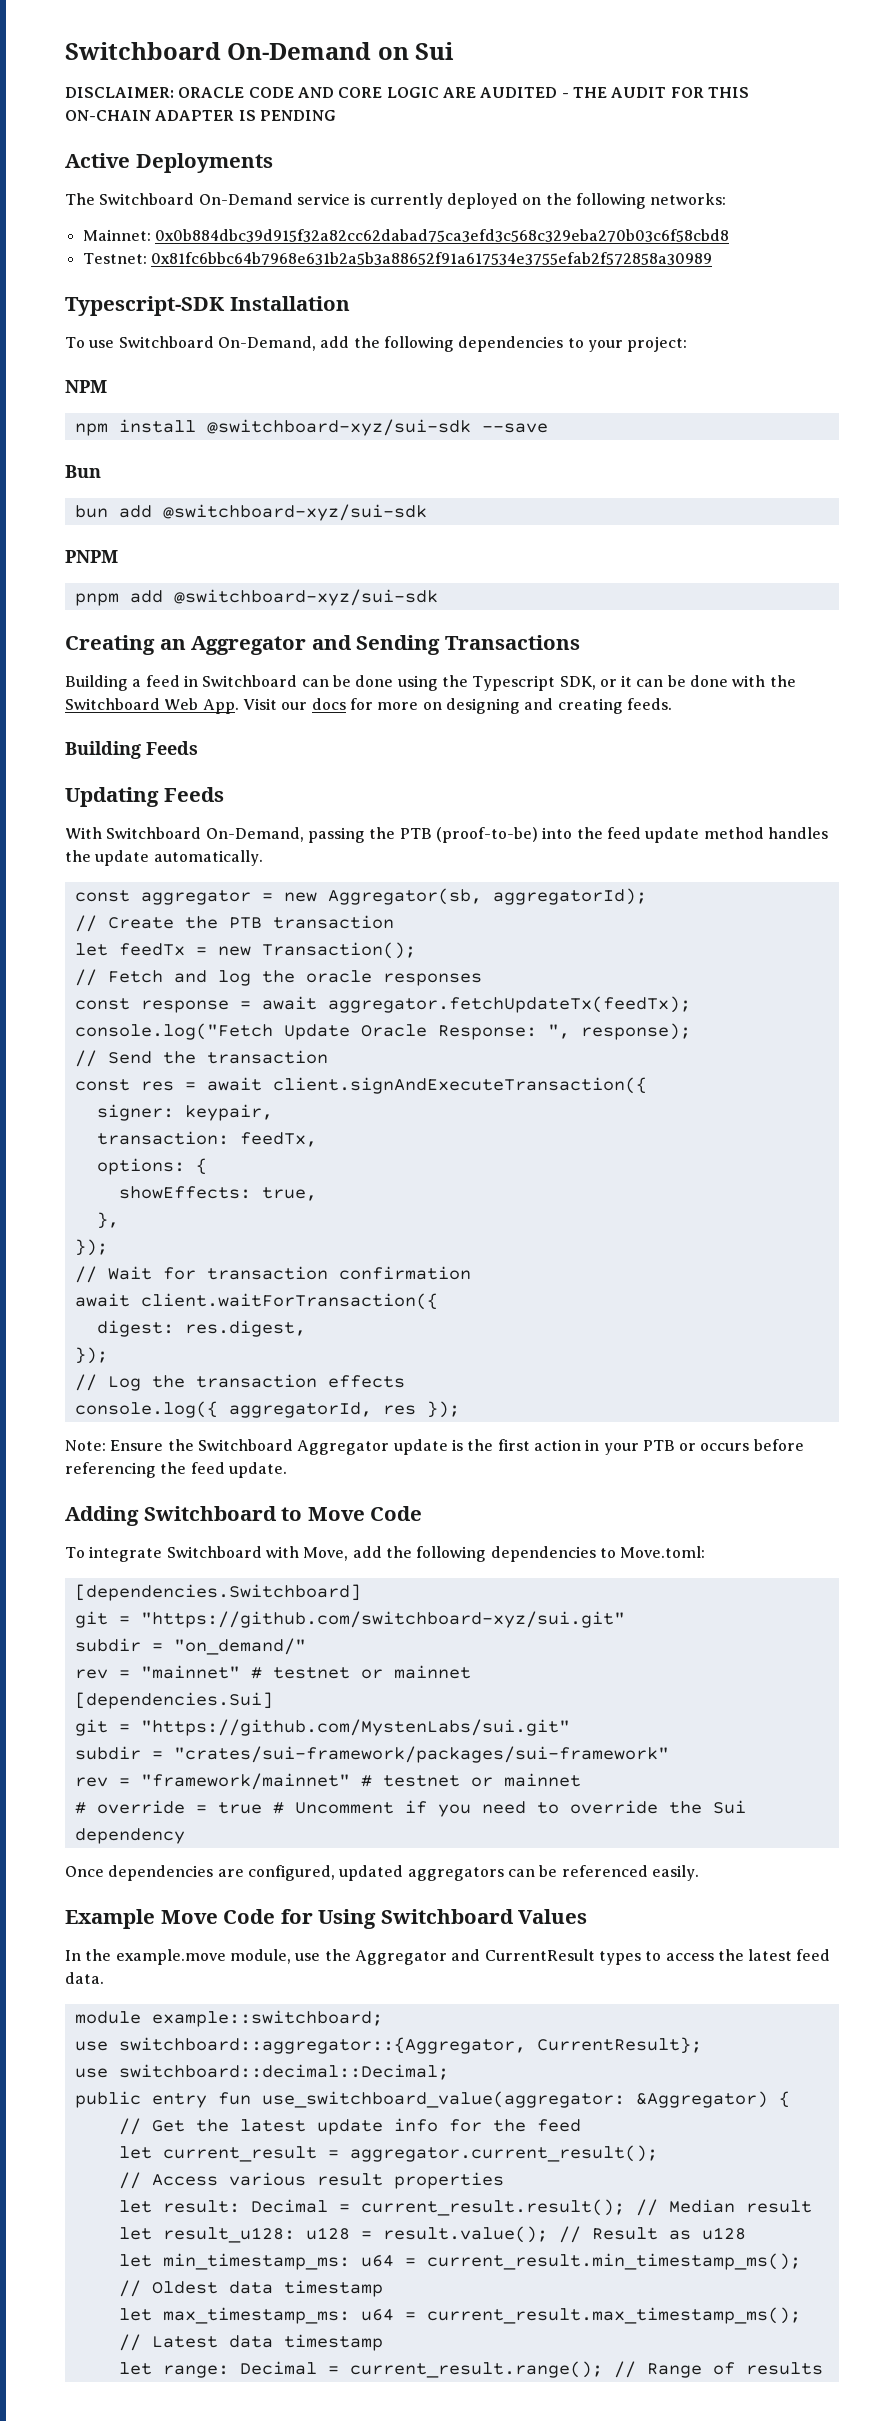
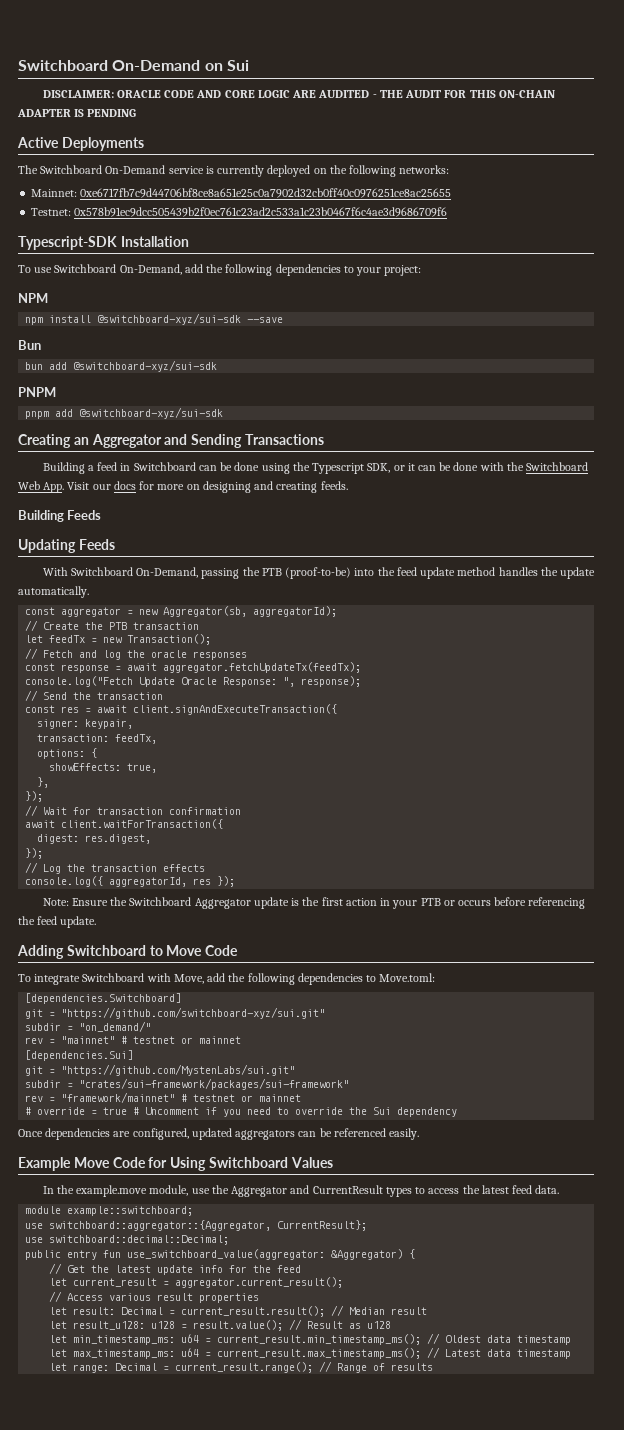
- Mainnet: 0x0b884dbc39d915f32a82cc62dabad75ca3efd3c568c329eba270b03c6f58cbd8
+ Mainnet: 0xe6717fb7c9d44706bf8ce8a651e25c0a7902d32cb0ff40c0976251ce8ac25655
- Testnet: 0x81fc6bbc64b7968e631b2a5b3a88652f91a617534e3755efab2f572858a30989
+ Testnet: 0x578b91ec9dcc505439b2f0ec761c23ad2c533a1c23b0467f6c4ae3d9686709f6

